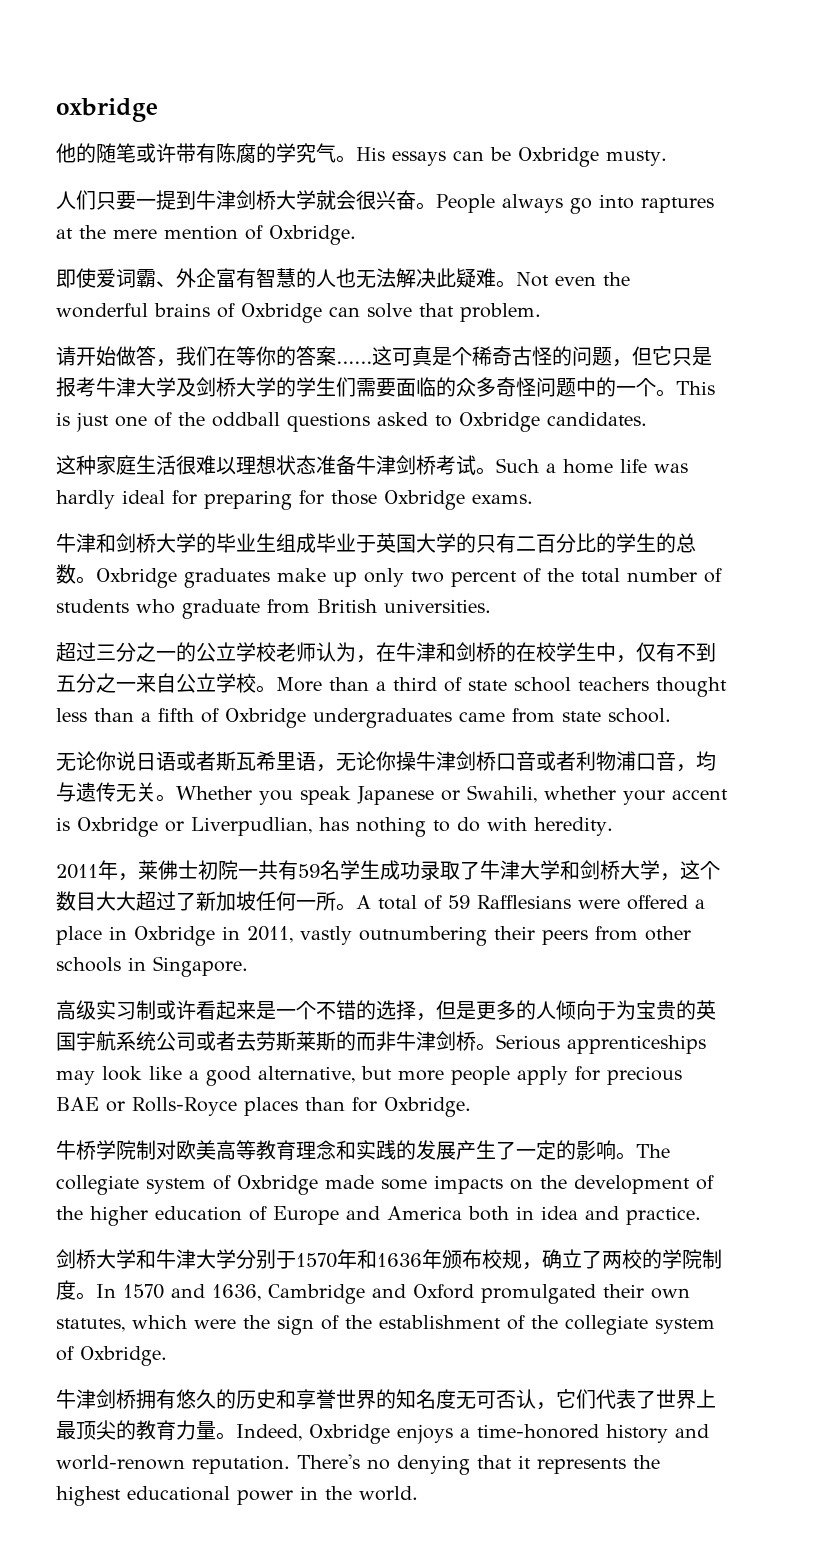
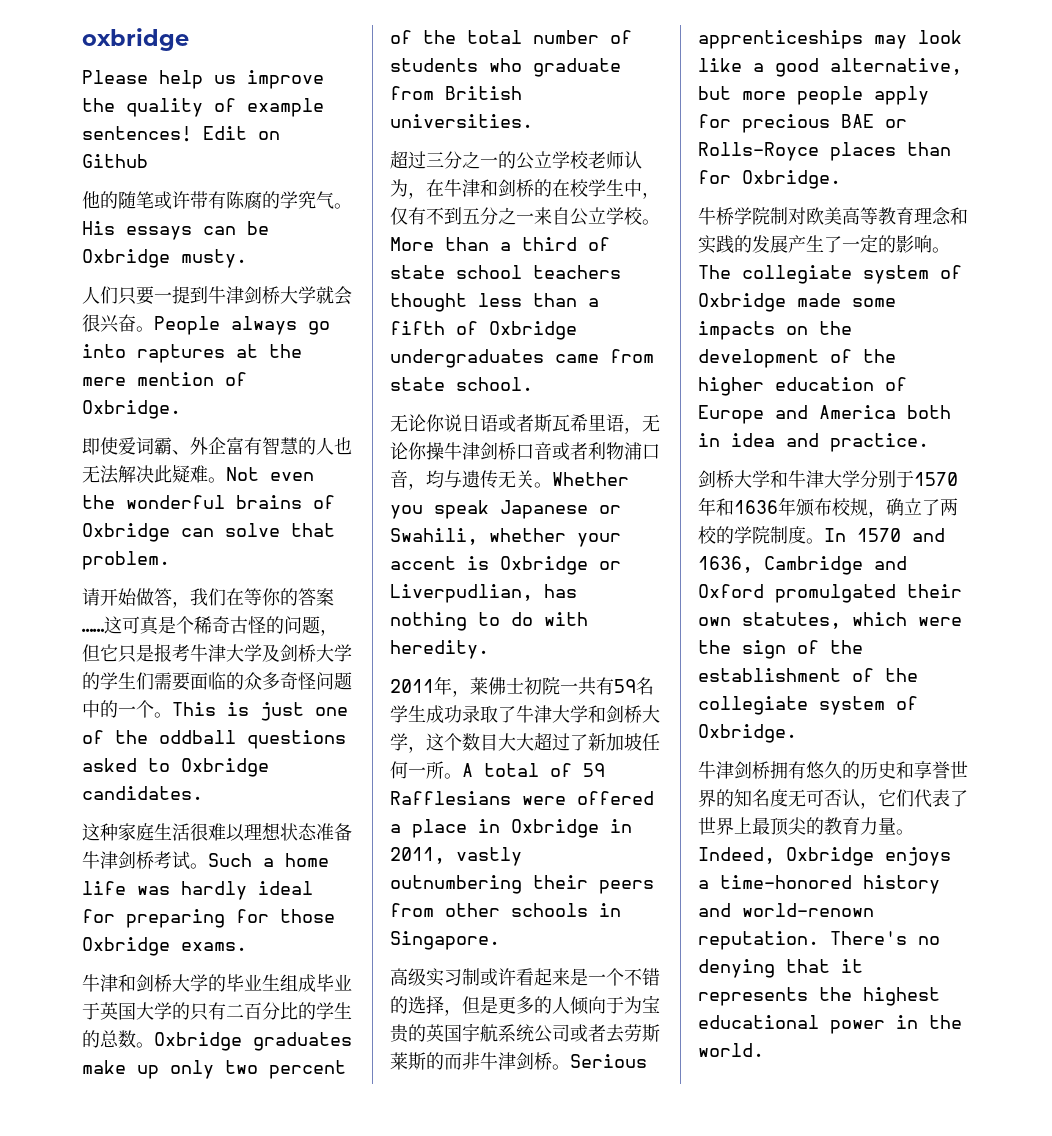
+ Please help us improve the quality of example sentences! Edit on Github

